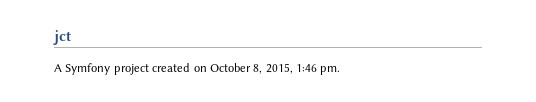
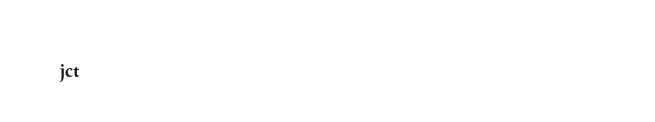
- A Symfony project created on October 8, 2015, 1:46 pm.

